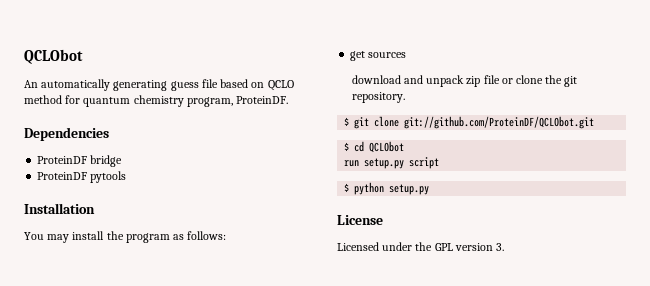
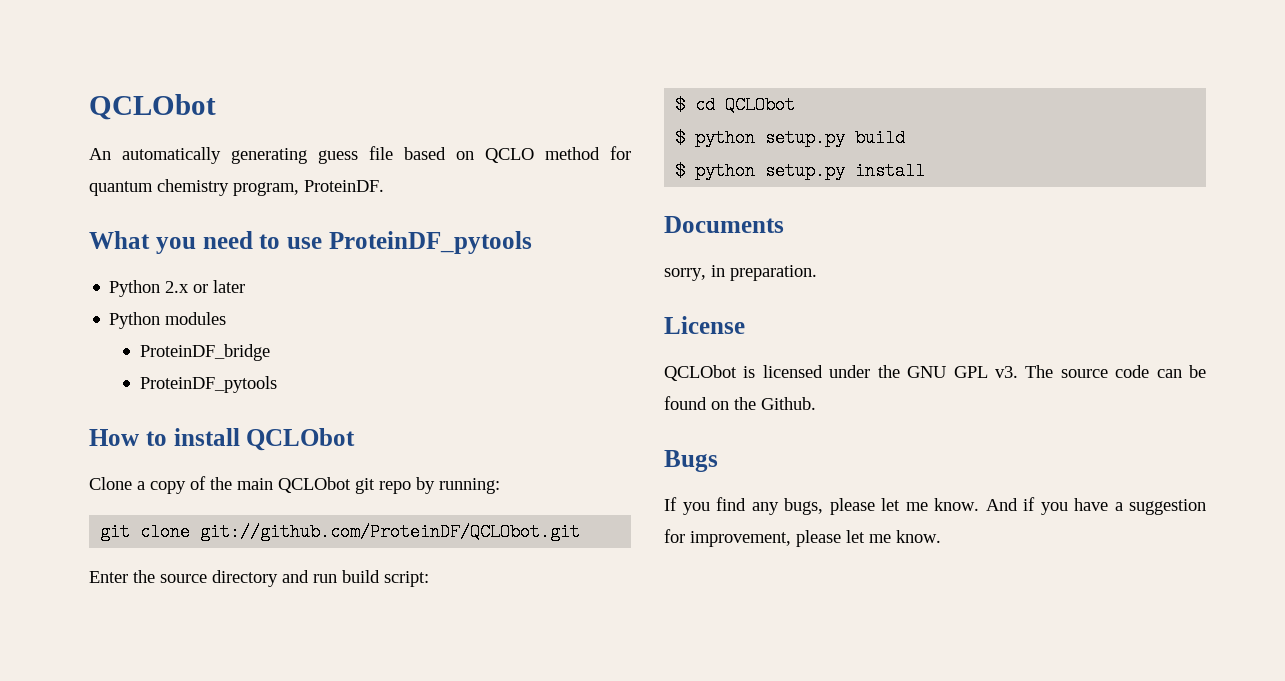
- Dependencies
- ProteinDF bridge
- ProteinDF pytools
- Installation
- You may install the program as follows:
- get sources
- download and unpack zip file or clone the git repository.
- $ git clone git://github.com/ProteinDF/QCLObot.git
+ What you need to use ProteinDF_pytools
+ Python 2.x or later
+ Python modules
+ ProteinDF_bridge
+ ProteinDF_pytools
+ How to install QCLObot
+ Clone a copy of the main QCLObot git repo by running:
+ git clone git://github.com/ProteinDF/QCLObot.git
+ Enter the source directory and run build script:
- run setup.py script
- $ python setup.py
+ $ python setup.py build
+ $ python setup.py install
+ Documents
+ sorry, in preparation.
  License
- Licensed under the GPL version 3.
+ QCLObot is licensed under the GNU GPL v3. The source code can be found on the Github.
+ Bugs
+ If you find any bugs, please let me know. And if you have a suggestion for improvement, please let me know.

